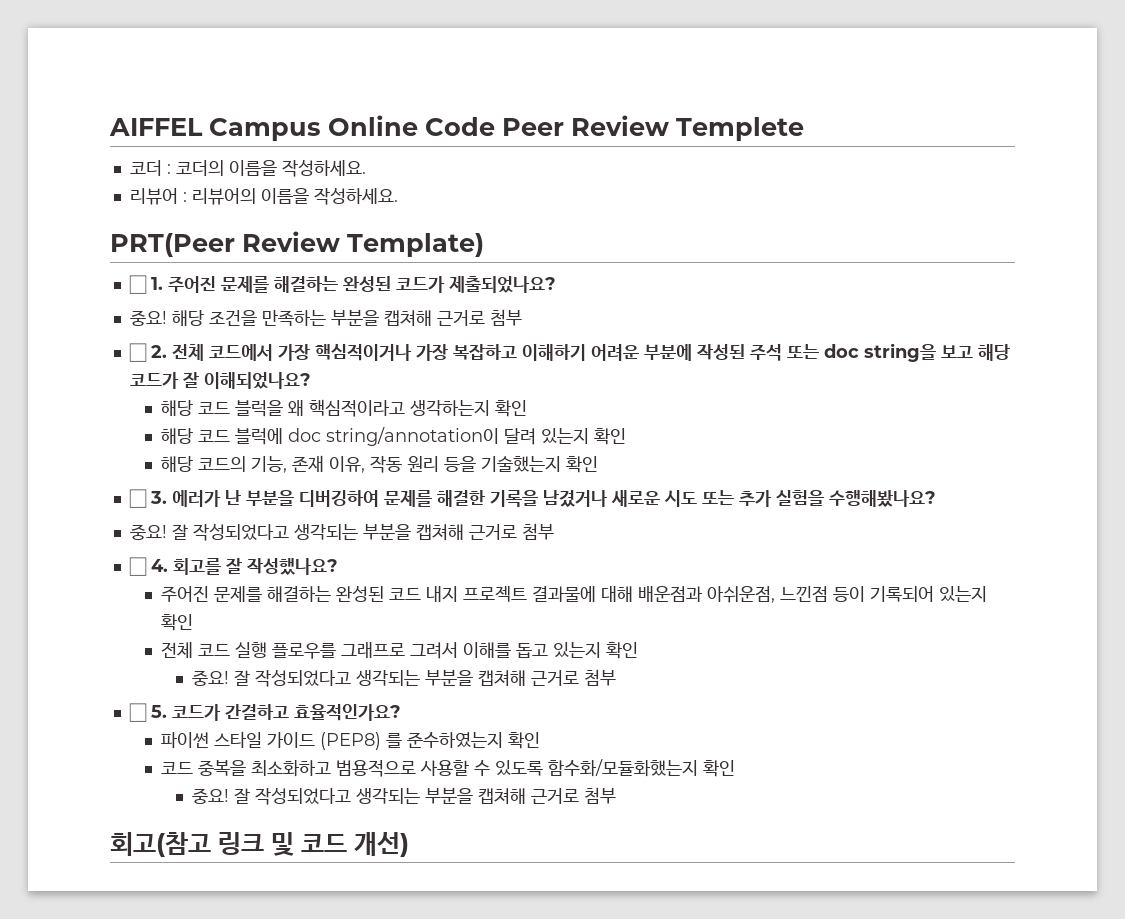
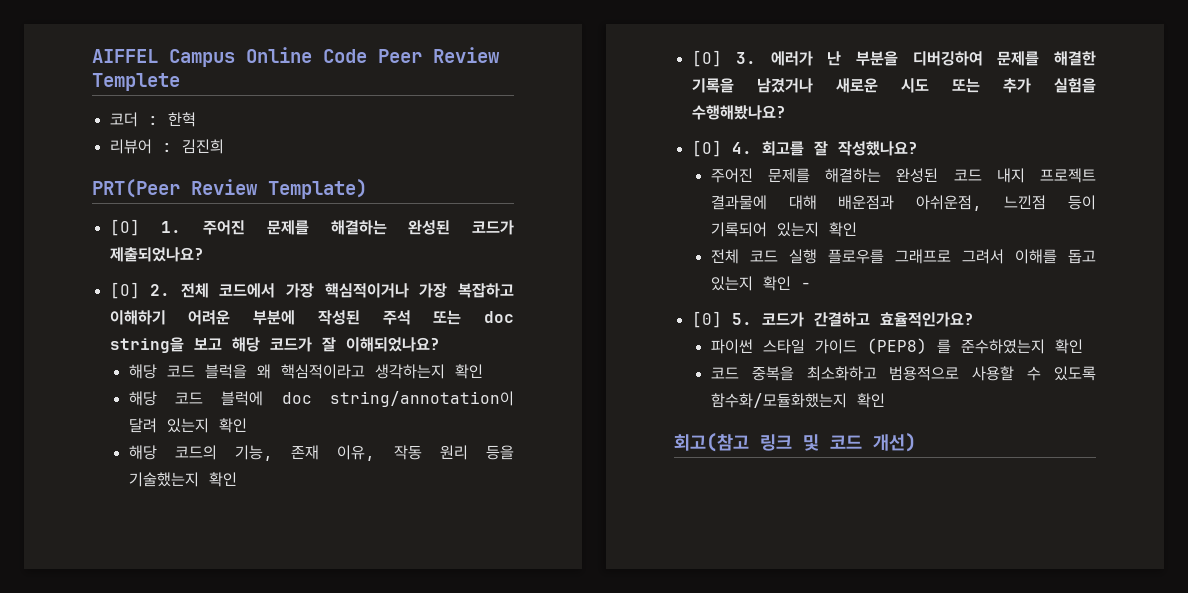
- 코더 : 코더의 이름을 작성하세요.
+ 코더 : 한혁
- 리뷰어 : 리뷰어의 이름을 작성하세요.
+ 리뷰어 : 김진희
- ☐ 1. 주어진 문제를 해결하는 완성된 코드가 제출되었나요?
+ [O] 1. 주어진 문제를 해결하는 완성된 코드가 제출되었나요?
- 중요! 해당 조건을 만족하는 부분을 캡쳐해 근거로 첨부
- ☐ 2. 전체 코드에서 가장 핵심적이거나 가장 복잡하고 이해하기 어려운 부분에 작성된 주석 또는 doc string을 보고 해당 코드가 잘 이해되었나요?
+ [O] 2. 전체 코드에서 가장 핵심적이거나 가장 복잡하고 이해하기 어려운 부분에 작성된 주석 또는 doc string을 보고 해당 코드가 잘 이해되었나요?
- ☐ 3. 에러가 난 부분을 디버깅하여 문제를 해결한 기록을 남겼거나 새로운 시도 또는 추가 실험을 수행해봤나요?
- 중요! 잘 작성되었다고 생각되는 부분을 캡쳐해 근거로 첨부
- ☐ 4. 회고를 잘 작성했나요?
+ [O] 3. 에러가 난 부분을 디버깅하여 문제를 해결한 기록을 남겼거나 새로운 시도 또는 추가 실험을 수행해봤나요?
+ [O] 4. 회고를 잘 작성했나요?
- 전체 코드 실행 플로우를 그래프로 그려서 이해를 돕고 있는지 확인
- 중요! 잘 작성되었다고 생각되는 부분을 캡쳐해 근거로 첨부
- ☐ 5. 코드가 간결하고 효율적인가요?
+ 전체 코드 실행 플로우를 그래프로 그려서 이해를 돕고 있는지 확인 -
+ [0] 5. 코드가 간결하고 효율적인가요?
  코드 중복을 최소화하고 범용적으로 사용할 수 있도록 함수화/모듈화했는지 확인
- 중요! 잘 작성되었다고 생각되는 부분을 캡쳐해 근거로 첨부

